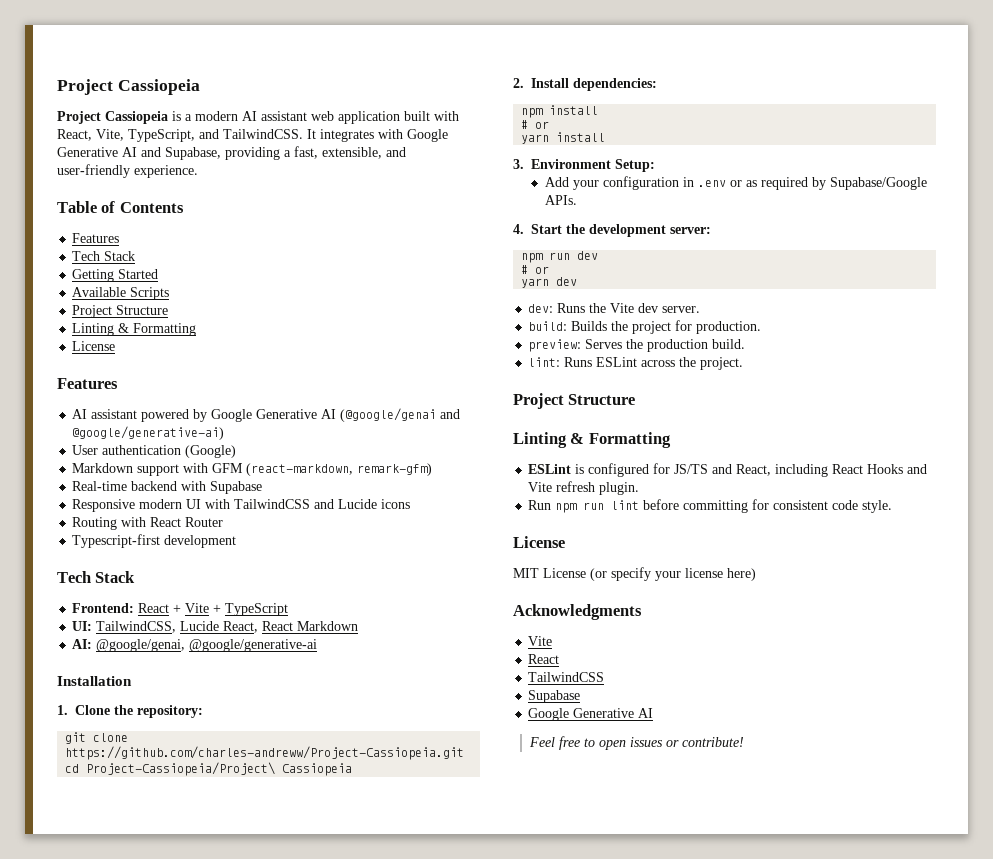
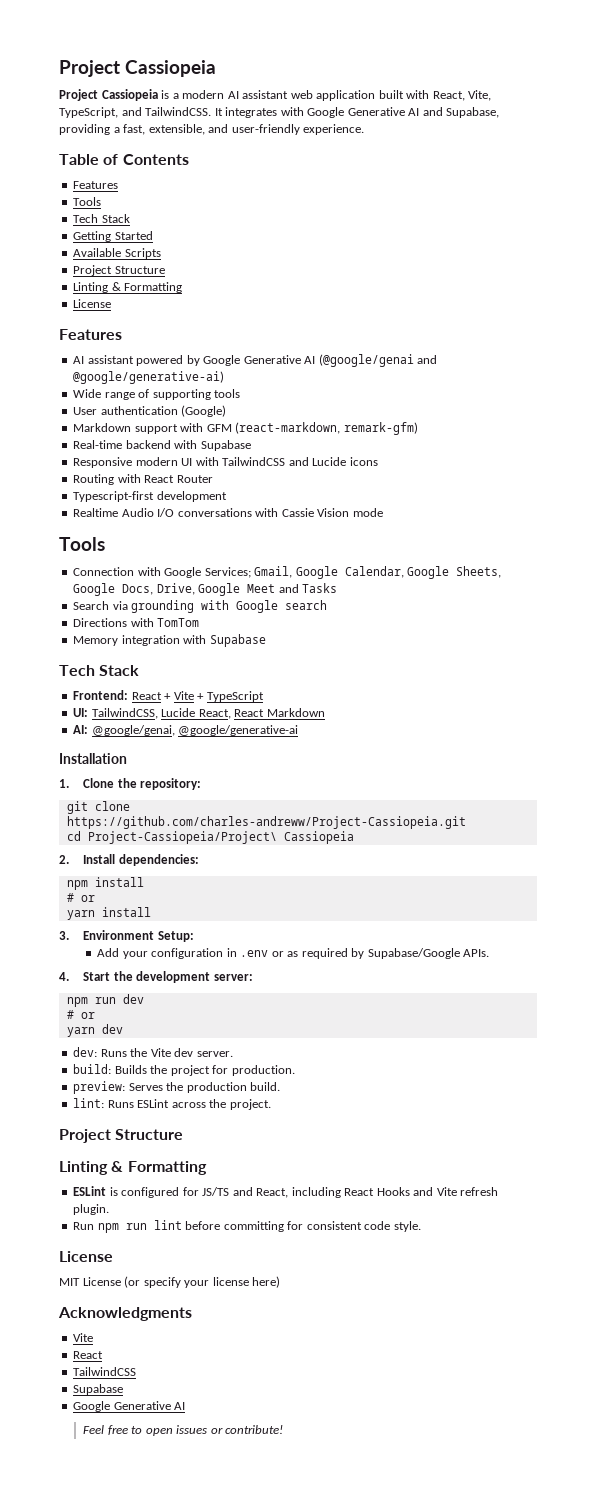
  Table of Contents
  Features
+ Tools
+ Wide range of supporting tools
+ Realtime Audio I/O conversations with Cassie Vision mode
+ Tools
+ Connection with Google Services; Gmail, Google Calendar, Google Sheets, Google Docs, Drive, Google Meet and Tasks
+ Search via grounding with Google search
+ Directions with TomTom
+ Memory integration with Supabase

